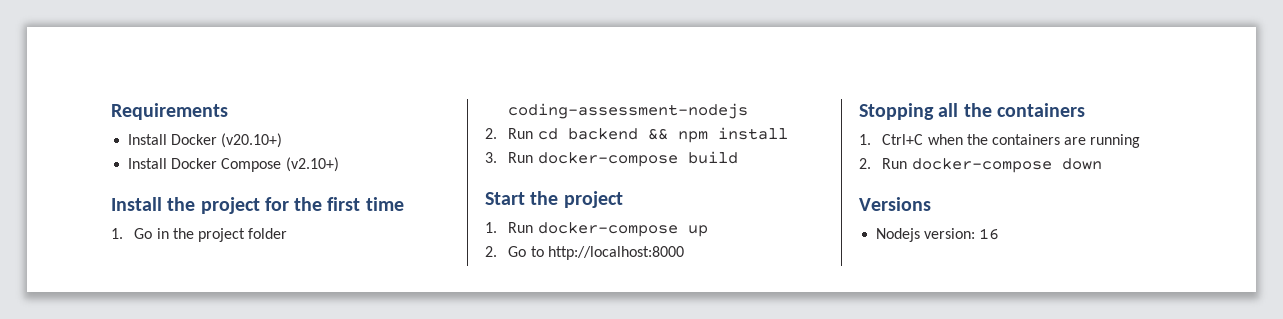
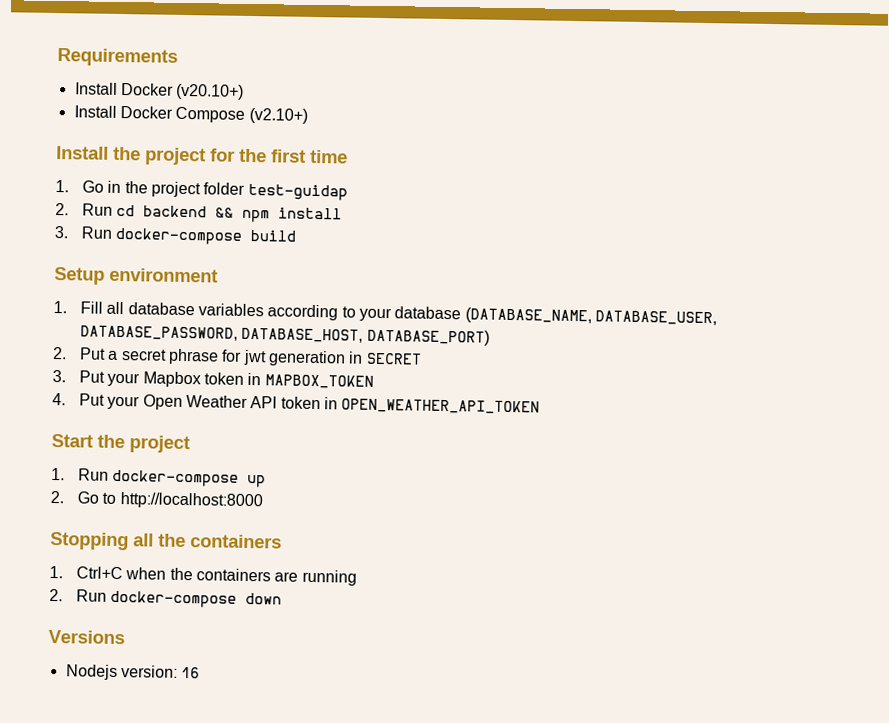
- 1. Go in the project folder coding-assessment-nodejs
+ 1. Go in the project folder test-guidap
+ Setup environment
+ 1. Fill all database variables according to your database (DATABASE_NAME, DATABASE_USER, DATABASE_PASSWORD, DATABASE_HOST, DATABASE_PORT)
+ 2. Put a secret phrase for jwt generation in SECRET
+ 3. Put your Mapbox token in MAPBOX_TOKEN
+ 4. Put your Open Weather API token in OPEN_WEATHER_API_TOKEN

